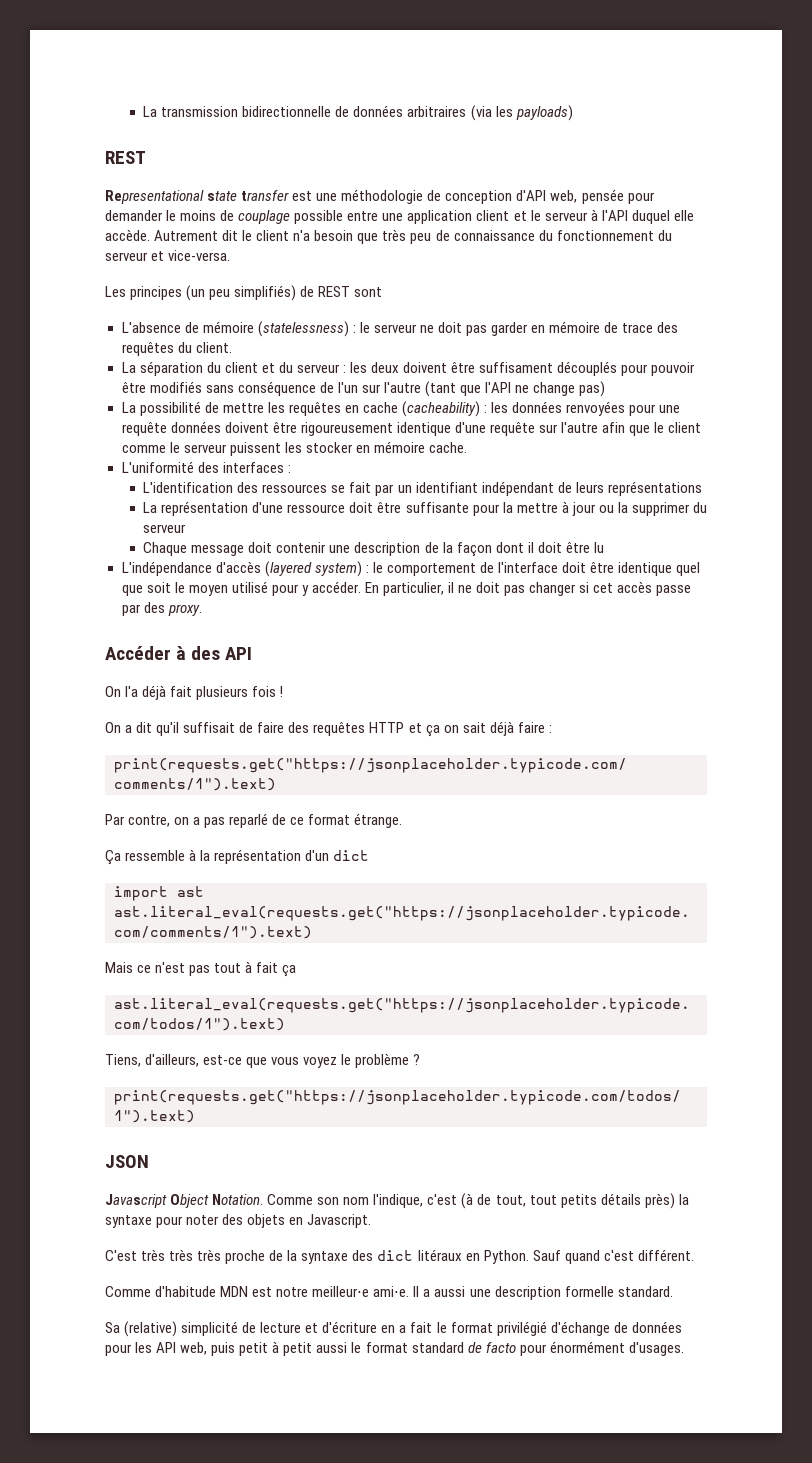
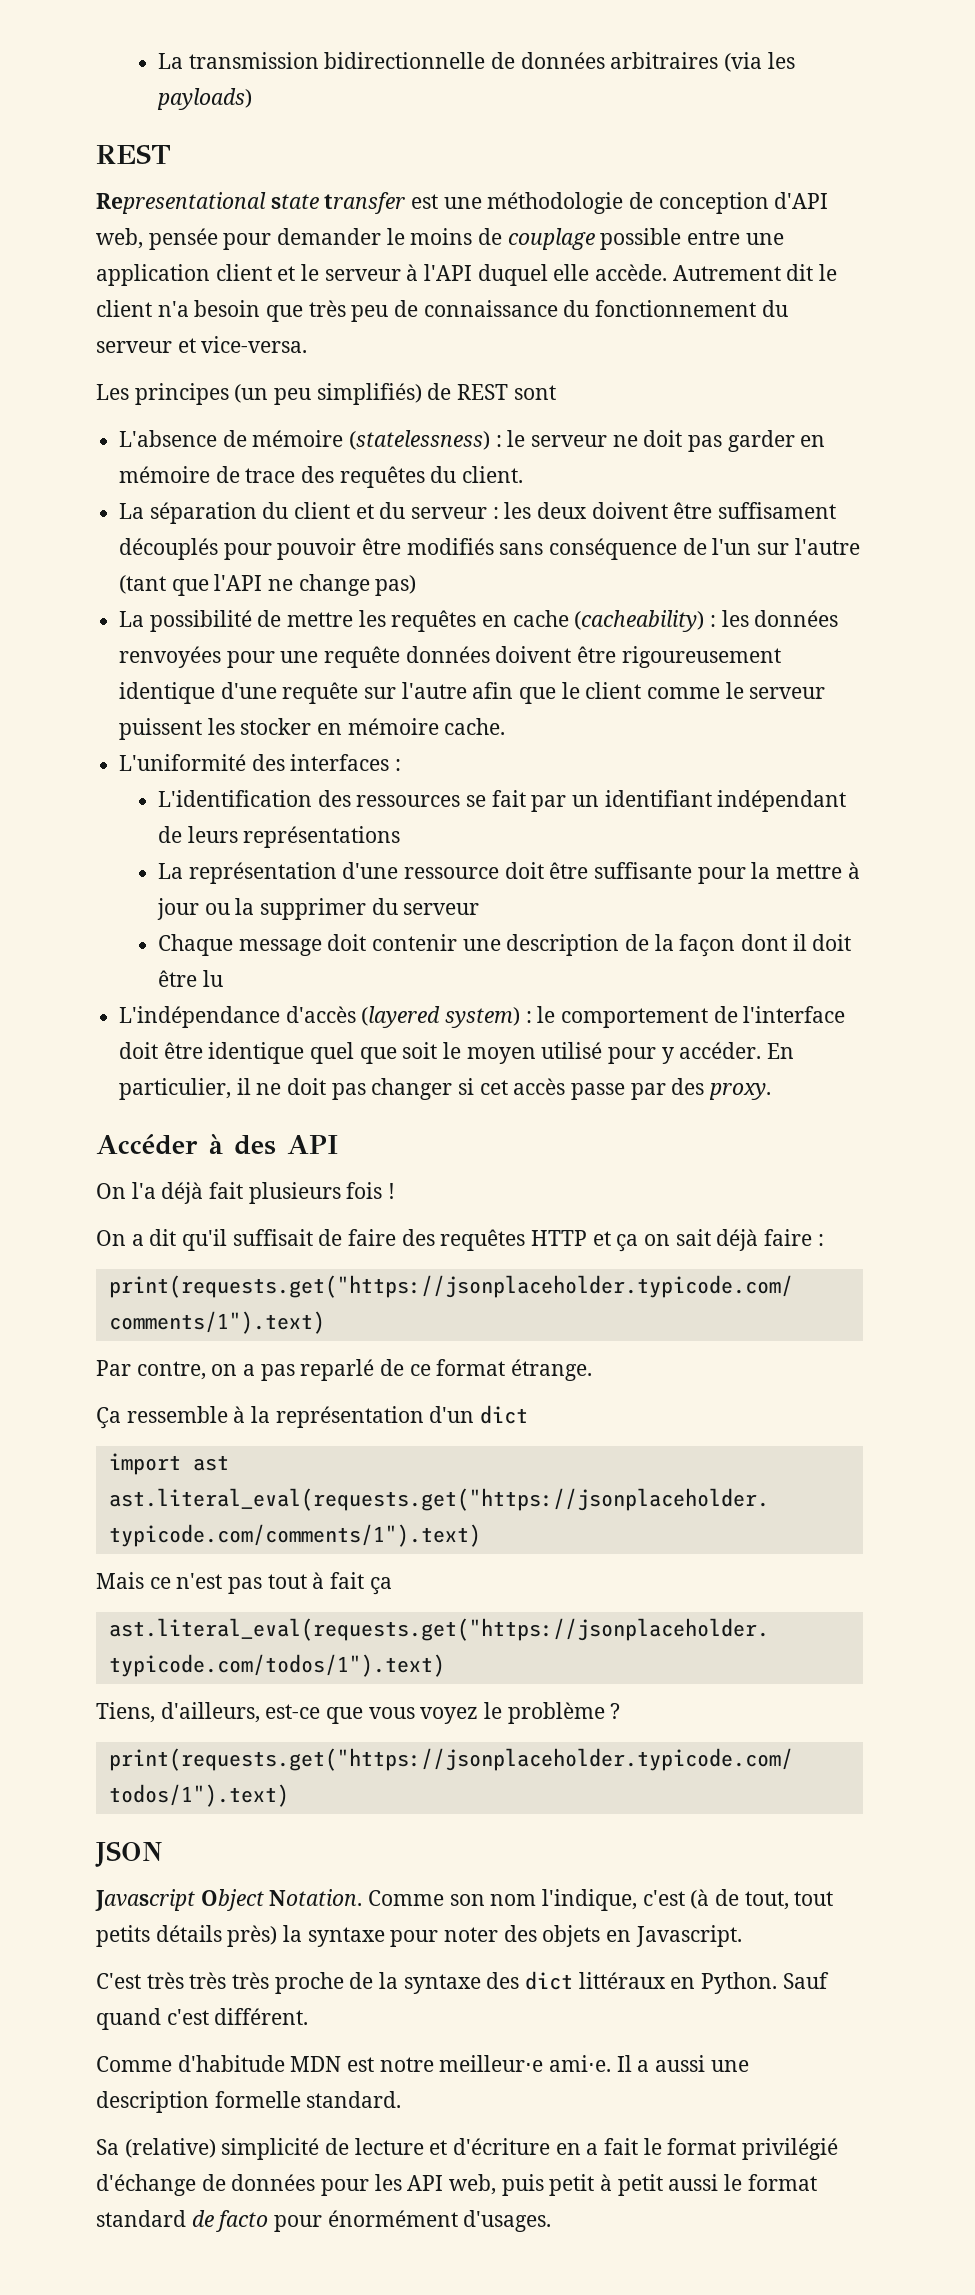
- C'est très très très proche de la syntaxe des dict litéraux en Python.
+ C'est très très très proche de la syntaxe des dict littéraux en Python.

